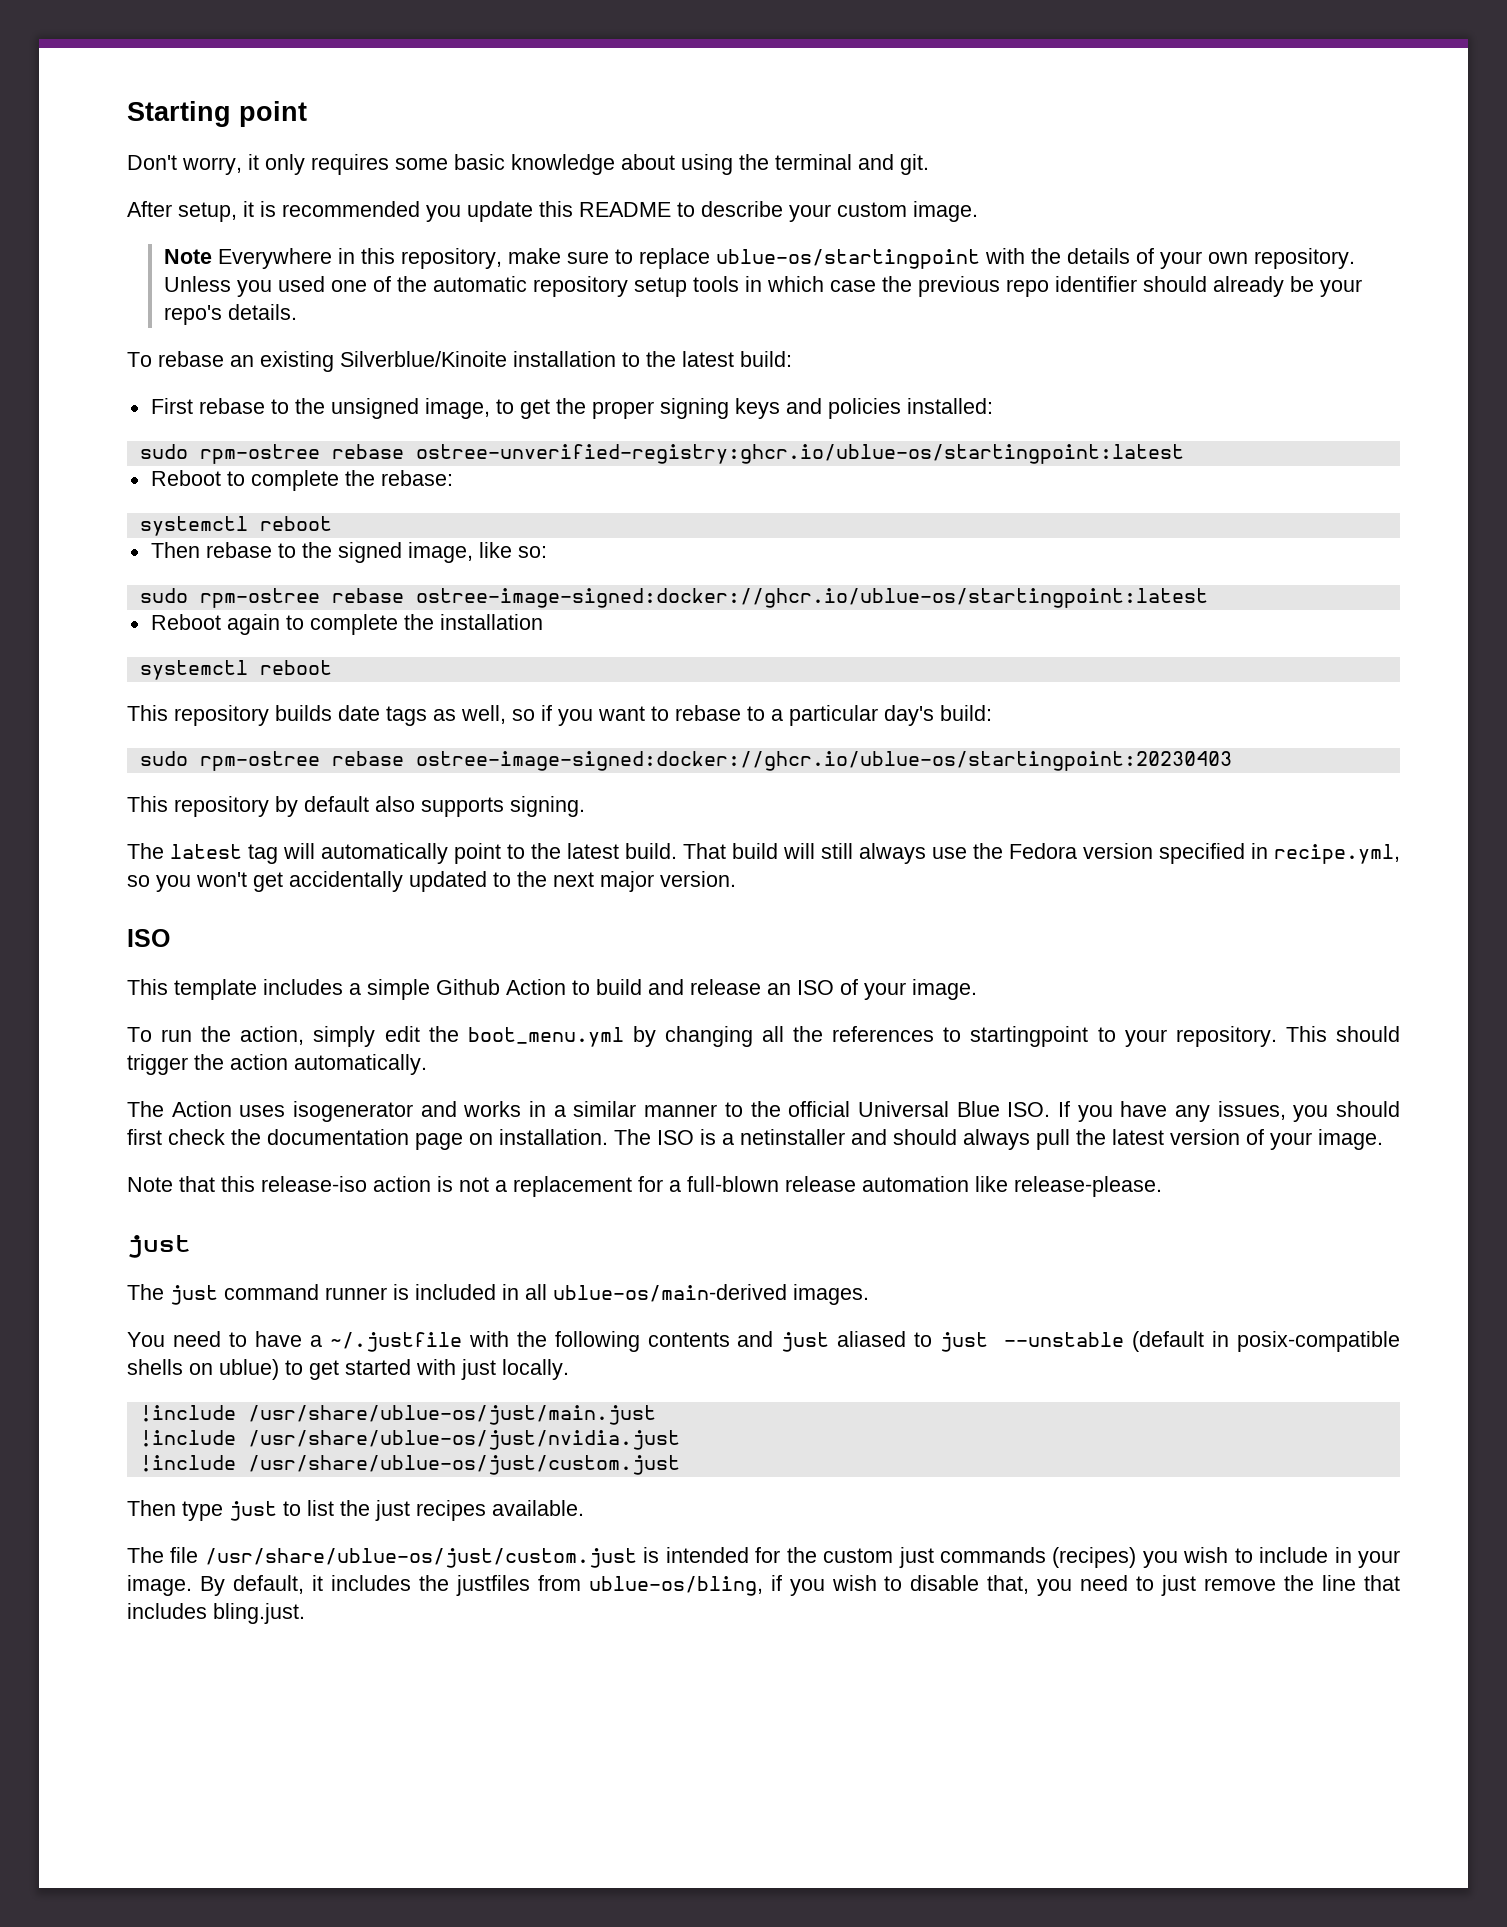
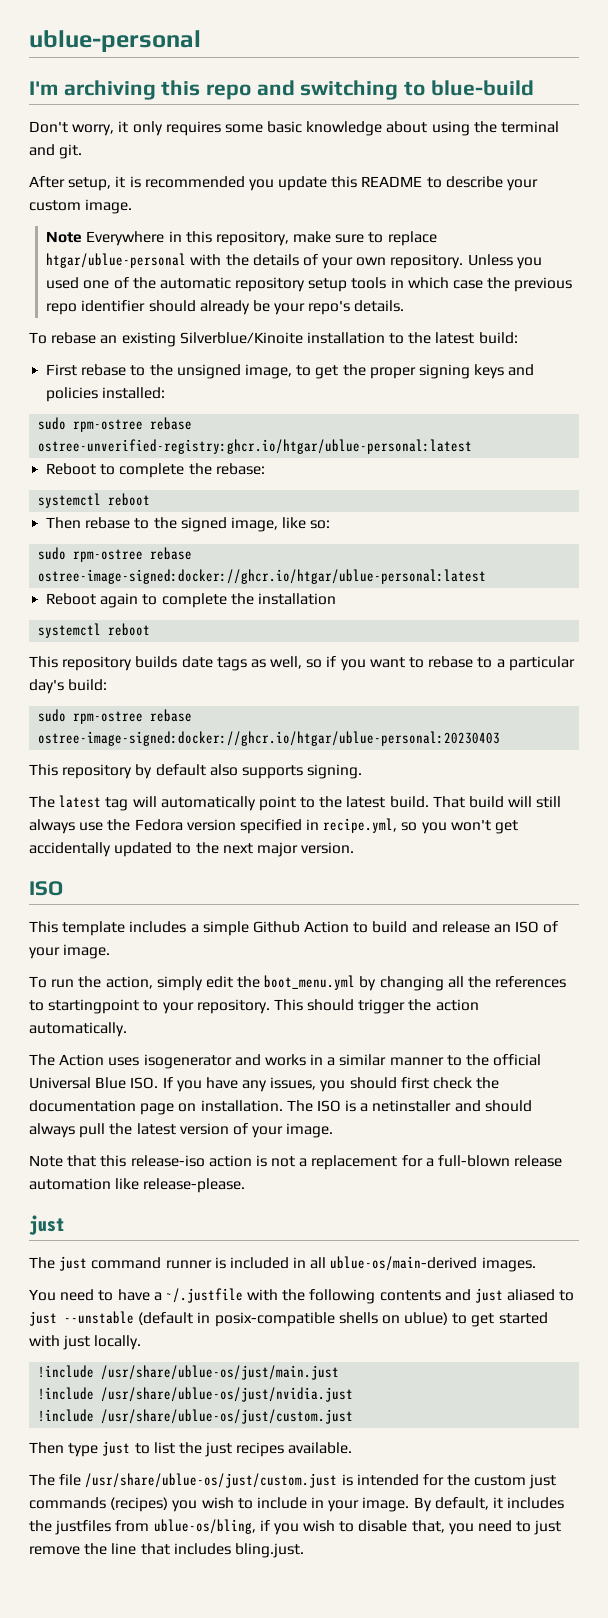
- Starting point
+ ublue-personal
+ I'm archiving this repo and switching to blue-build
- Note Everywhere in this repository, make sure to replace ublue-os/startingpoint with the details of your own repository.
+ Note Everywhere in this repository, make sure to replace htgar/ublue-personal with the details of your own repository.
- sudo rpm-ostree rebase ostree-unverified-registry:ghcr.io/ublue-os/startingpoint:latest
+ sudo rpm-ostree rebase ostree-unverified-registry:ghcr.io/htgar/ublue-personal:latest
- sudo rpm-ostree rebase ostree-image-signed:docker://ghcr.io/ublue-os/startingpoint:latest
+ sudo rpm-ostree rebase ostree-image-signed:docker://ghcr.io/htgar/ublue-personal:latest
- sudo rpm-ostree rebase ostree-image-signed:docker://ghcr.io/ublue-os/startingpoint:20230403
+ sudo rpm-ostree rebase ostree-image-signed:docker://ghcr.io/htgar/ublue-personal:20230403

